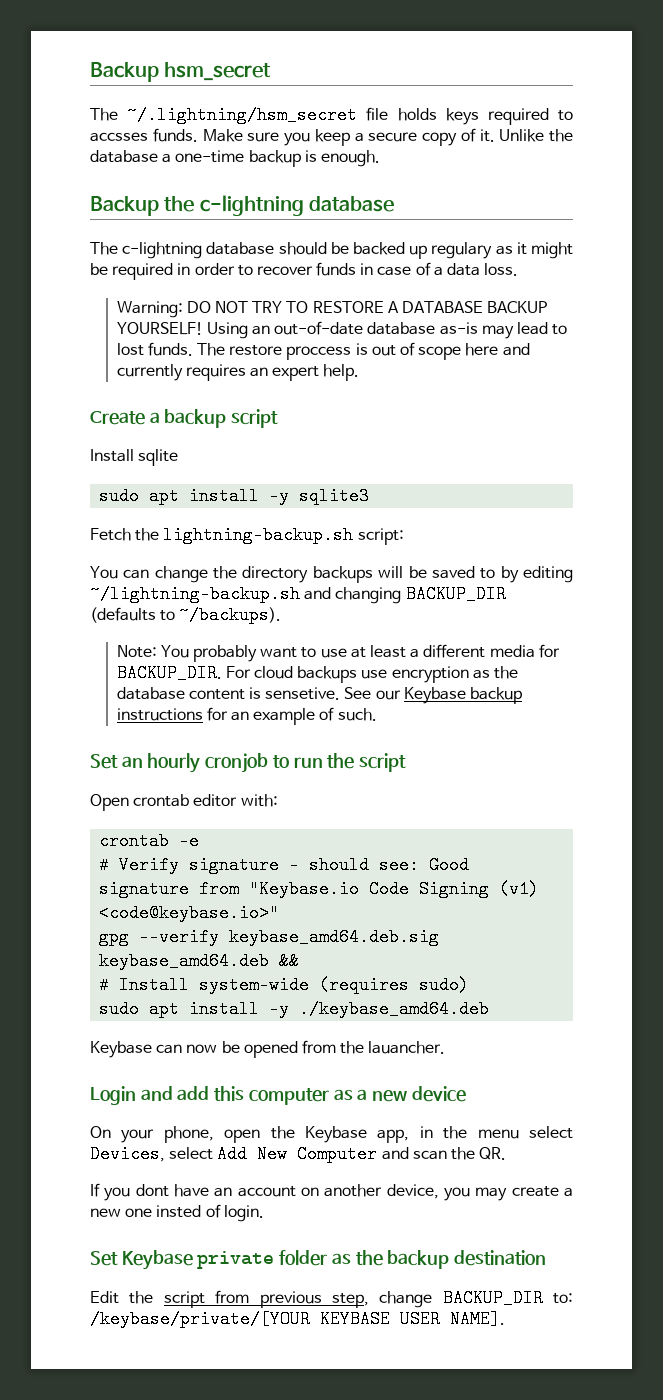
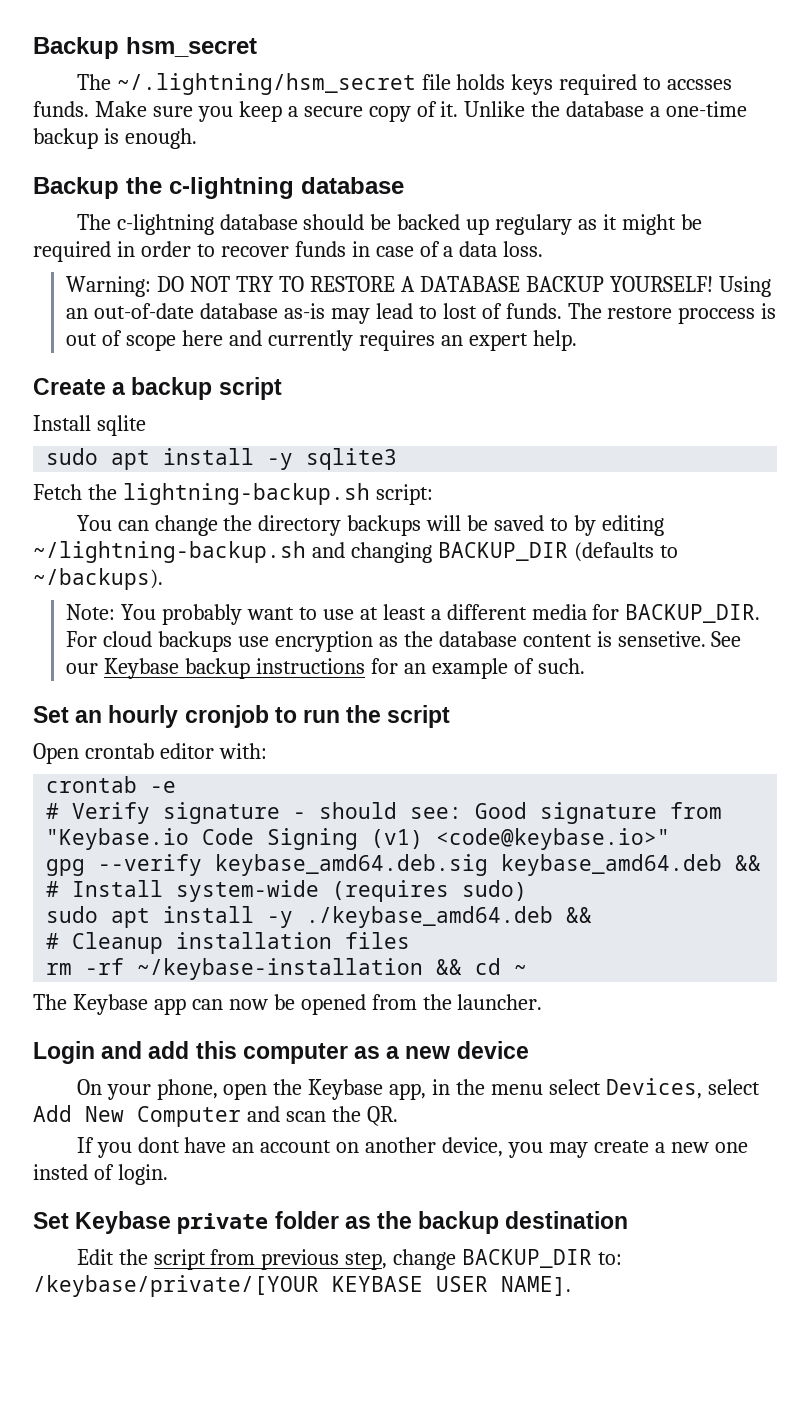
- Using an out-of-date database as-is may lead to lost funds.
+ Using an out-of-date database as-is may lead to lost of funds.
- sudo apt install -y ./keybase_amd64.deb
- Keybase can now be opened from the lauancher.
+ sudo apt install -y ./keybase_amd64.deb &&
+ # Cleanup installation files
+ rm -rf ~/keybase-installation && cd ~
+ The Keybase app can now be opened from the launcher.

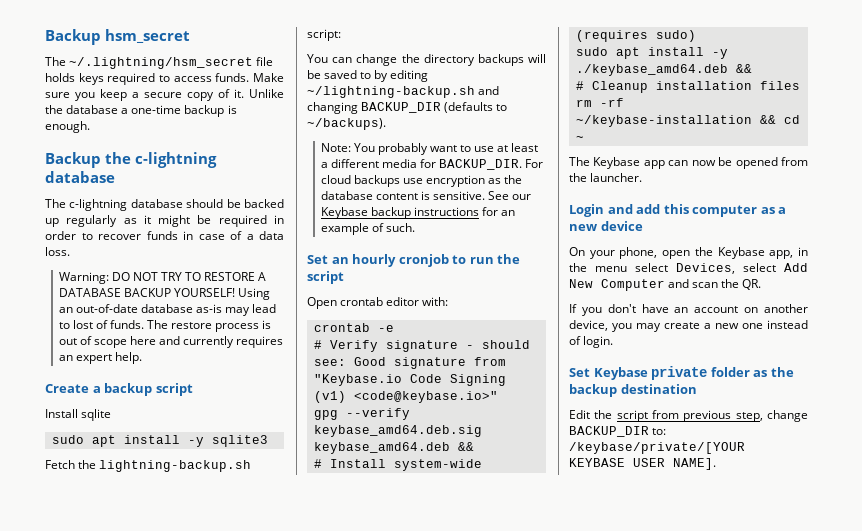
- The ~/.lightning/hsm_secret file holds keys required to accsses funds.
+ The ~/.lightning/hsm_secret file holds keys required to access funds.
- The c-lightning database should be backed up regulary as it might be required in order to recover funds in case of a data loss.
+ The c-lightning database should be backed up regularly as it might be required in order to recover funds in case of a data loss.
- The restore proccess is out of scope here and currently requires an expert help.
+ The restore process is out of scope here and currently requires an expert help.
- For cloud backups use encryption as the database content is sensetive.
+ For cloud backups use encryption as the database content is sensitive.
- If you dont have an account on another device, you may create a new one insted of login.
+ If you don't have an account on another device, you may create a new one instead of login.

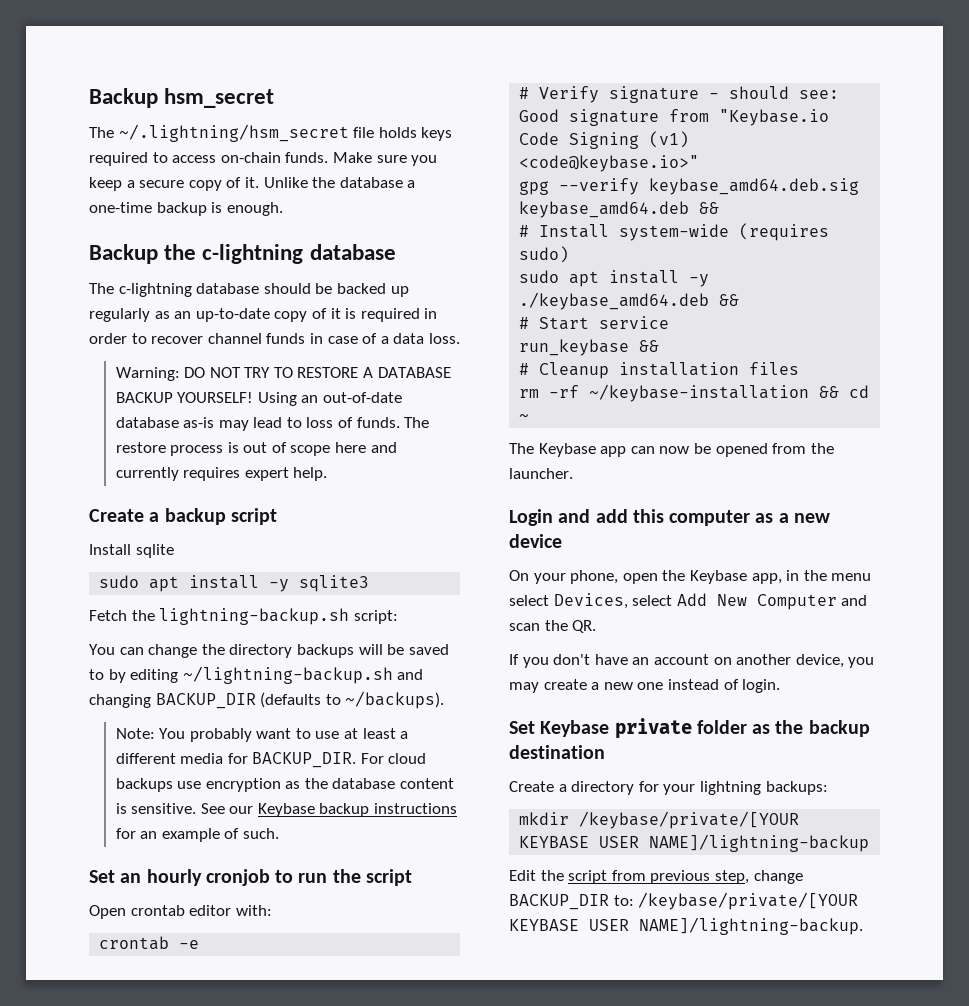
- The ~/.lightning/hsm_secret file holds keys required to access funds.
+ The ~/.lightning/hsm_secret file holds keys required to access on-chain funds.
- The c-lightning database should be backed up regularly as it might be required in order to recover funds in case of a data loss.
+ The c-lightning database should be backed up regularly as an up-to-date copy of it is required in order to recover channel funds in case of a data loss.
- Using an out-of-date database as-is may lead to lost of funds.
+ Using an out-of-date database as-is may lead to loss of funds.
- The restore process is out of scope here and currently requires an expert help.
+ The restore process is out of scope here and currently requires expert help.
+ # Start service
+ run_keybase &&
+ Create a directory for your lightning backups:
+ mkdir /keybase/private/[YOUR KEYBASE USER NAME]/lightning-backup
- Edit the script from previous step, change BACKUP_DIR to: /keybase/private/[YOUR KEYBASE USER NAME].
+ Edit the script from previous step, change BACKUP_DIR to: /keybase/private/[YOUR KEYBASE USER NAME]/lightning-backup.

